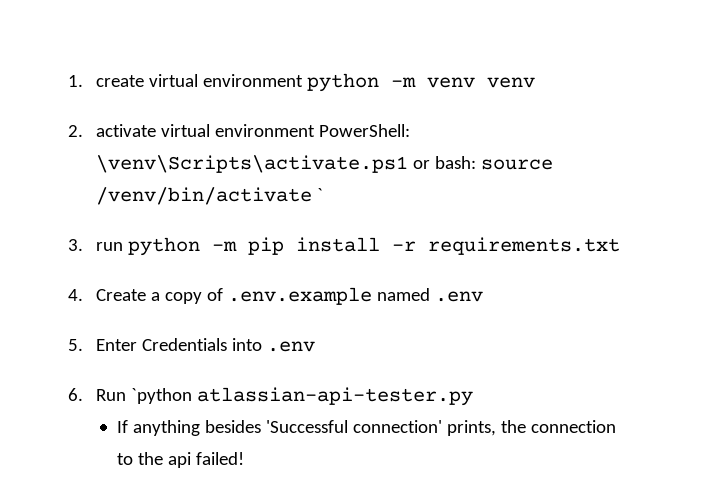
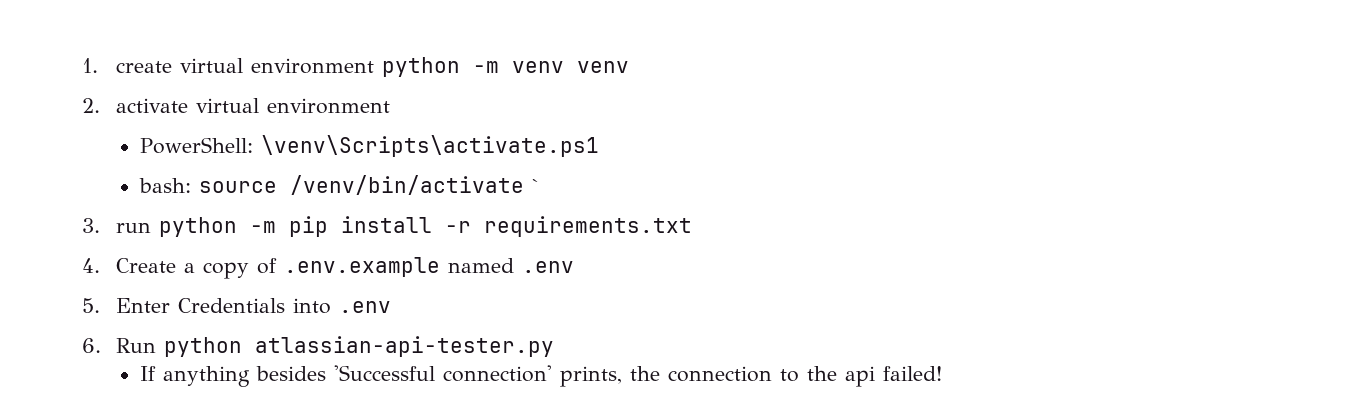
- 2. activate virtual environment PowerShell: \venv\Scripts\activate.ps1 or bash: source /venv/bin/activate `
+ 2. activate virtual environment
+ PowerShell: \venv\Scripts\activate.ps1
+ bash: source /venv/bin/activate `
- 6. Run `python atlassian-api-tester.py
+ 6. Run python atlassian-api-tester.py

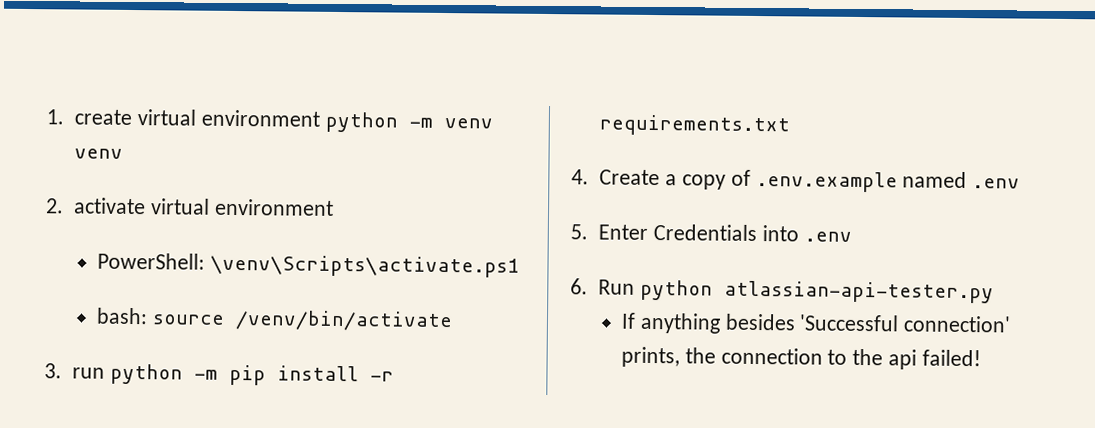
- bash: source /venv/bin/activate `
+ bash: source /venv/bin/activate

